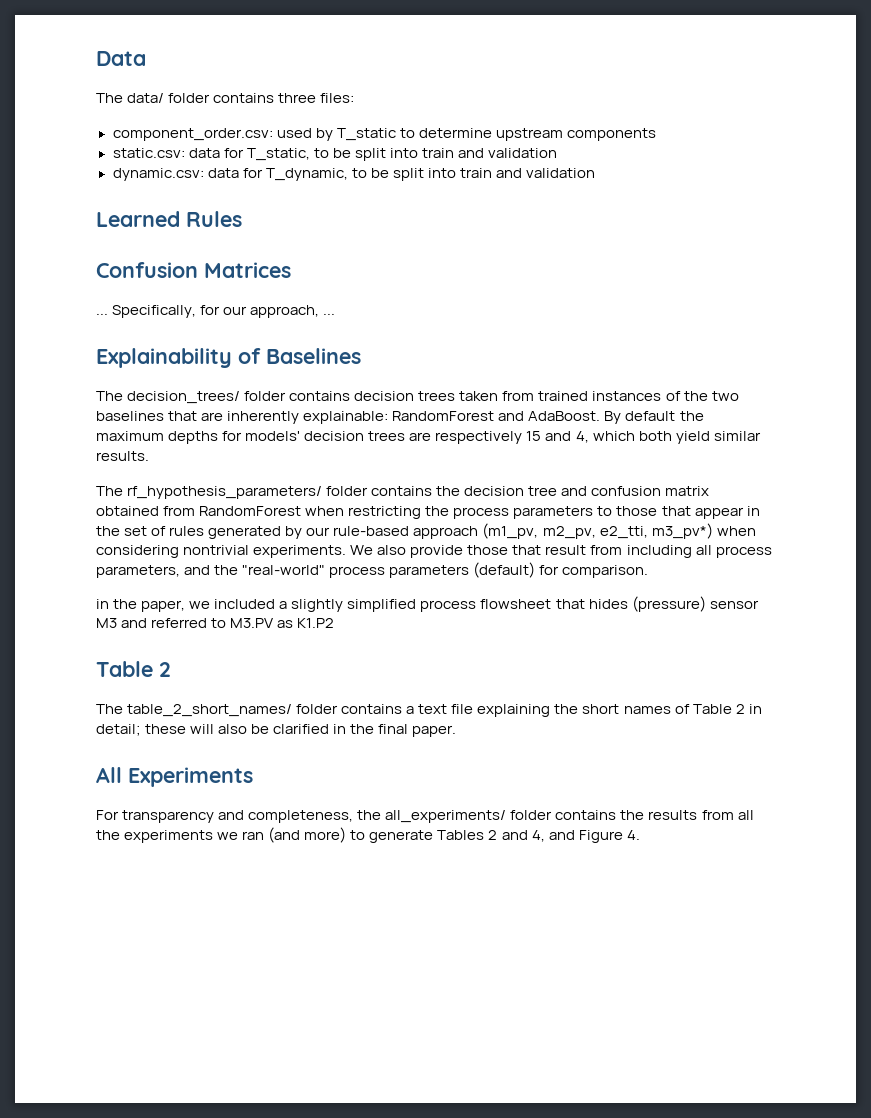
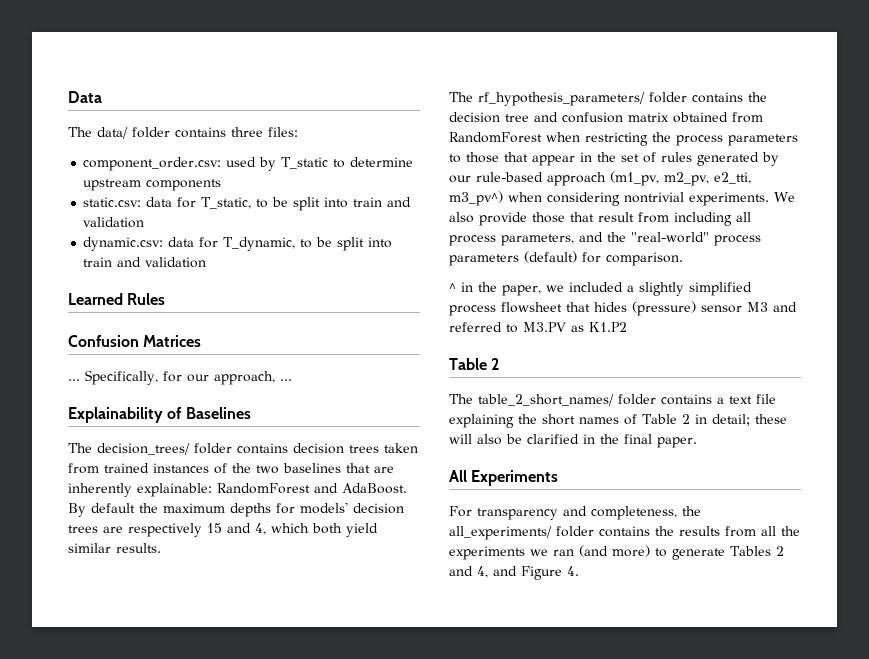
- The rf_hypothesis_parameters/ folder contains the decision tree and confusion matrix obtained from RandomForest when restricting the process parameters to those that appear in the set of rules generated by our rule-based approach (m1_pv, m2_pv, e2_tti, m3_pv*) when considering nontrivial experiments.
+ The rf_hypothesis_parameters/ folder contains the decision tree and confusion matrix obtained from RandomForest when restricting the process parameters to those that appear in the set of rules generated by our rule-based approach (m1_pv, m2_pv, e2_tti, m3_pv^) when considering nontrivial experiments.
- in the paper, we included a slightly simplified process flowsheet that hides (pressure) sensor M3 and referred to M3.PV as K1.P2
+ ^ in the paper, we included a slightly simplified process flowsheet that hides (pressure) sensor M3 and referred to M3.PV as K1.P2

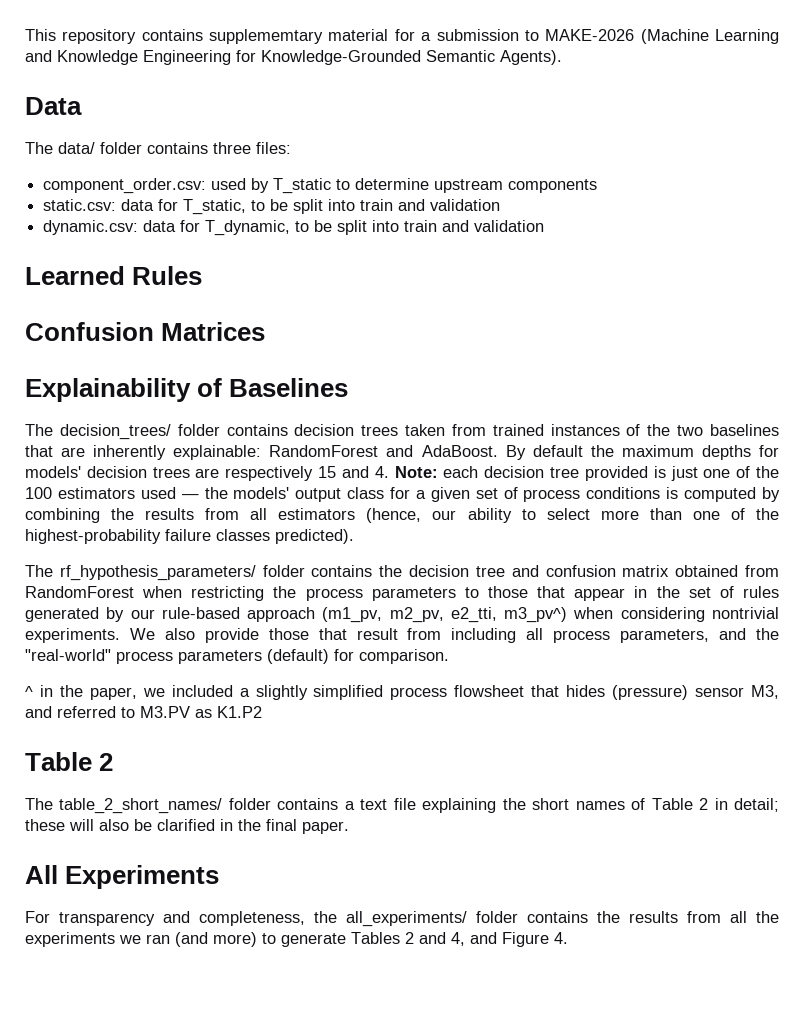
+ This repository contains supplememtary material for a submission to MAKE-2026 (Machine Learning and Knowledge Engineering for Knowledge-Grounded Semantic Agents).
- ... Specifically, for our approach, ...
- By default the maximum depths for models' decision trees are respectively 15 and 4, which both yield similar results.
+ By default the maximum depths for models' decision trees are respectively 15 and 4. Note: each decision tree provided is just one of the 100 estimators used — the models' output class for a given set of process conditions is computed by combining the results from all estimators (hence, our ability to select more than one of the highest-probability failure classes predicted).
- ^ in the paper, we included a slightly simplified process flowsheet that hides (pressure) sensor M3 and referred to M3.PV as K1.P2
+ ^ in the paper, we included a slightly simplified process flowsheet that hides (pressure) sensor M3, and referred to M3.PV as K1.P2

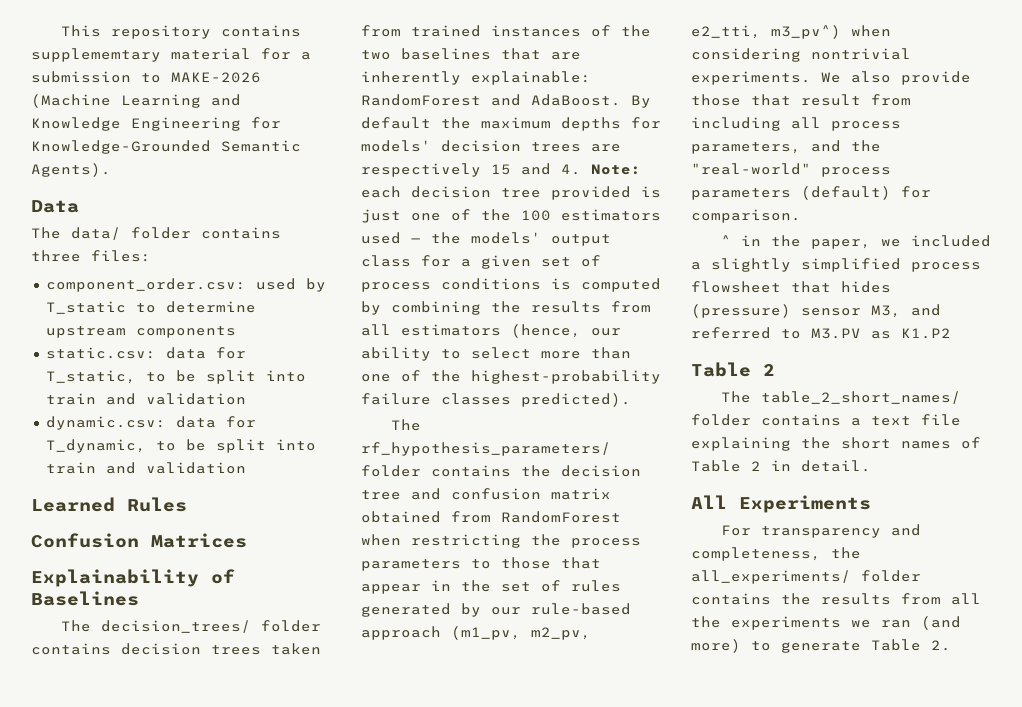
- The table_2_short_names/ folder contains a text file explaining the short names of Table 2 in detail; these will also be clarified in the final paper.
+ The table_2_short_names/ folder contains a text file explaining the short names of Table 2 in detail.
- For transparency and completeness, the all_experiments/ folder contains the results from all the experiments we ran (and more) to generate Tables 2 and 4, and Figure 4.
+ For transparency and completeness, the all_experiments/ folder contains the results from all the experiments we ran (and more) to generate Table 2.

